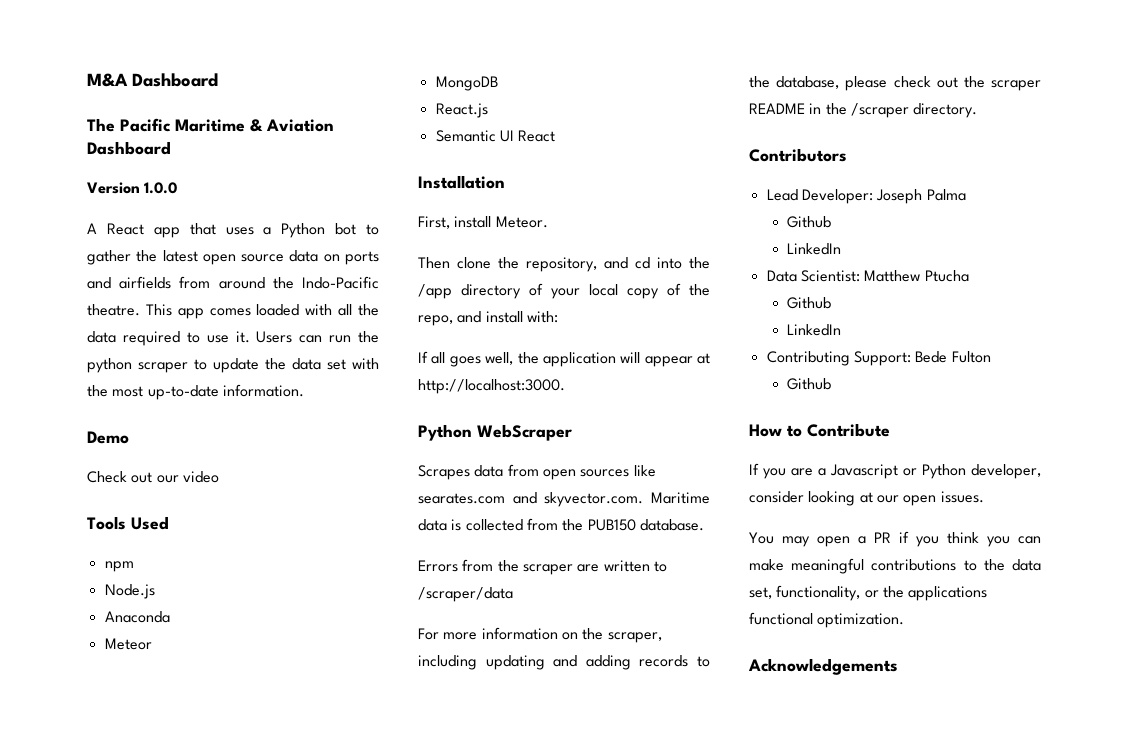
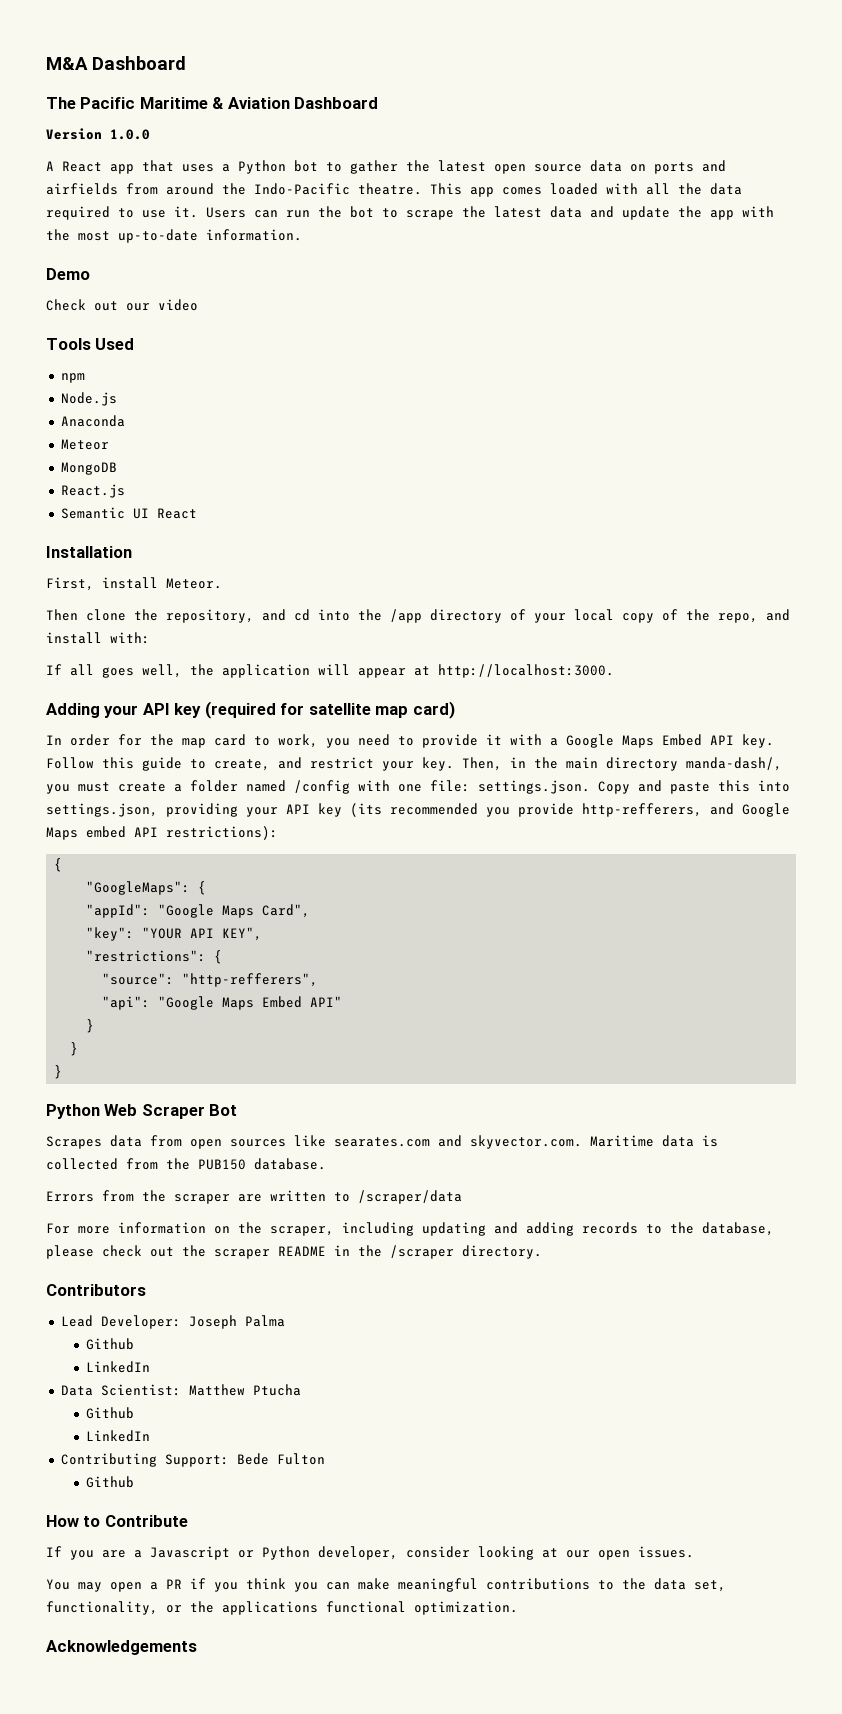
- Users can run the python scraper to update the data set with the most up-to-date information.
+ Users can run the bot to scrape the latest data and update the app with the most up-to-date information.
- Python WebScraper
+ Adding your API key (required for satellite map card)
+ In order for the map card to work, you need to provide it with a Google Maps Embed API key. Follow this guide to create, and restrict your key. Then, in the main directory manda-dash/, you must create a folder named /config with one file: settings.json. Copy and paste this into settings.json, providing your API key (its recommended you provide http-refferers, and Google Maps embed API restrictions):
+ {
+ "GoogleMaps": {
+ "appId": "Google Maps Card",
+ "key": "YOUR API KEY",
+ "restrictions": {
+ "source": "http-refferers",
+ "api": "Google Maps Embed API"
+ }
+ }
+ }
+ Python Web Scraper Bot

